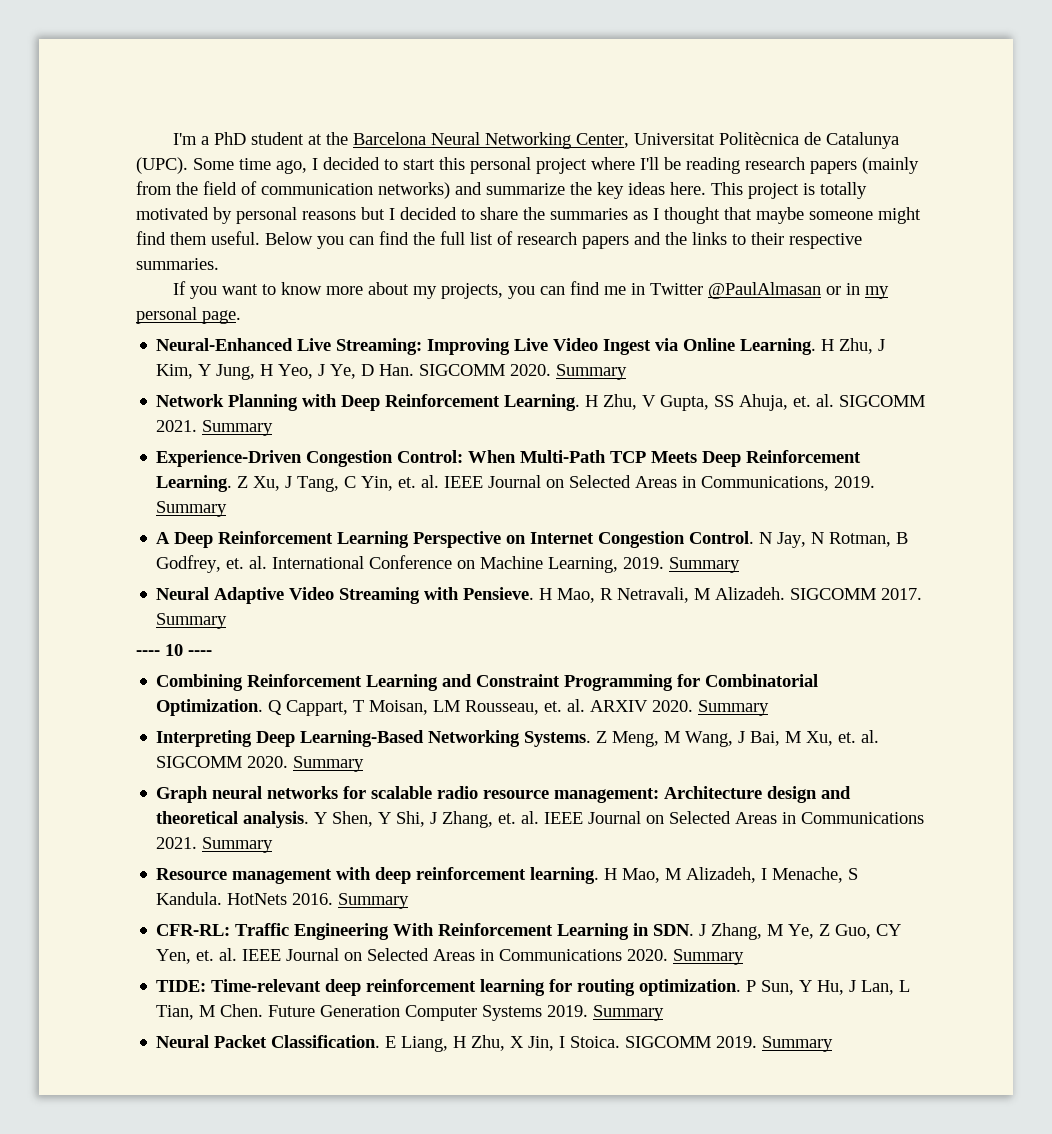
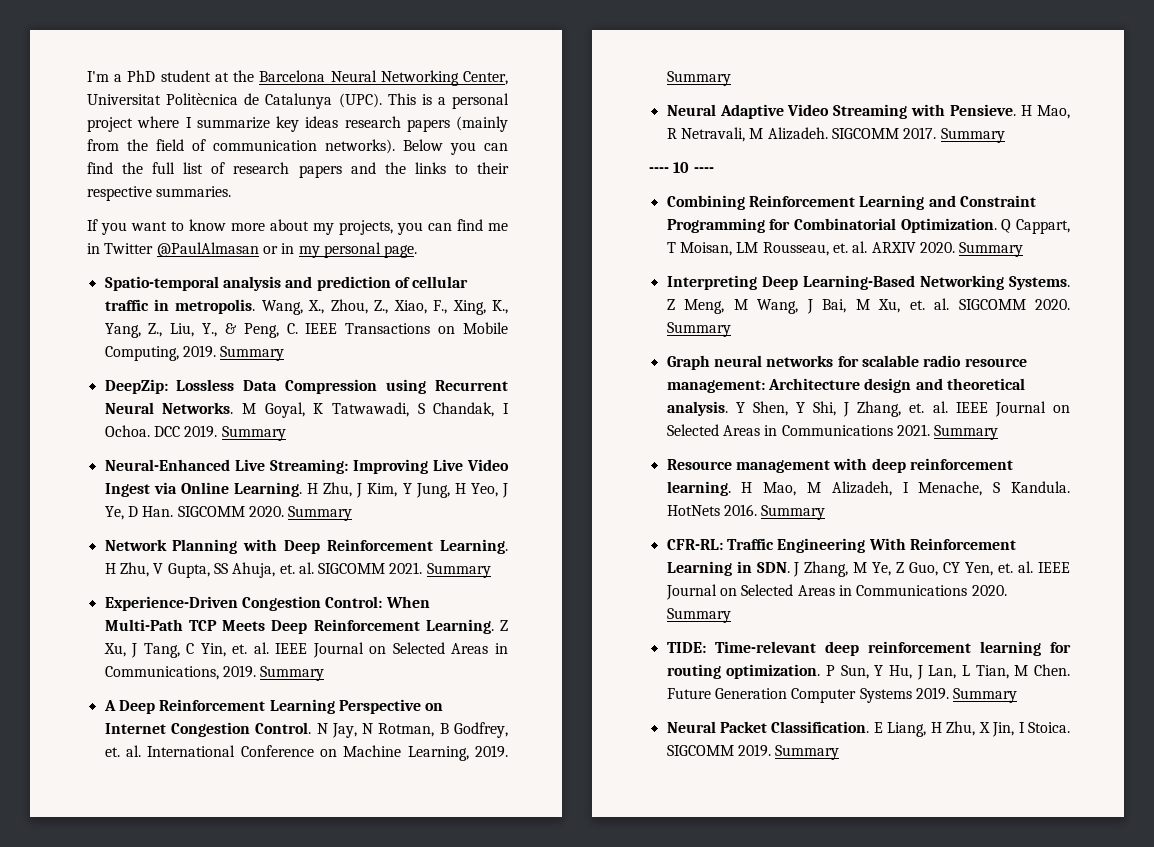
- Some time ago, I decided to start this personal project where I'll be reading research papers (mainly from the field of communication networks) and summarize the key ideas here. This project is totally motivated by personal reasons but I decided to share the summaries as I thought that maybe someone might find them useful.
+ This is a personal project where I summarize key ideas research papers (mainly from the field of communication networks).
+ Spatio-temporal analysis and prediction of cellular traffic in metropolis. Wang, X., Zhou, Z., Xiao, F., Xing, K., Yang, Z., Liu, Y., & Peng, C. IEEE Transactions on Mobile Computing, 2019. Summary
+ DeepZip: Lossless Data Compression using Recurrent Neural Networks. M Goyal, K Tatwawadi, S Chandak, I Ochoa. DCC 2019. Summary

